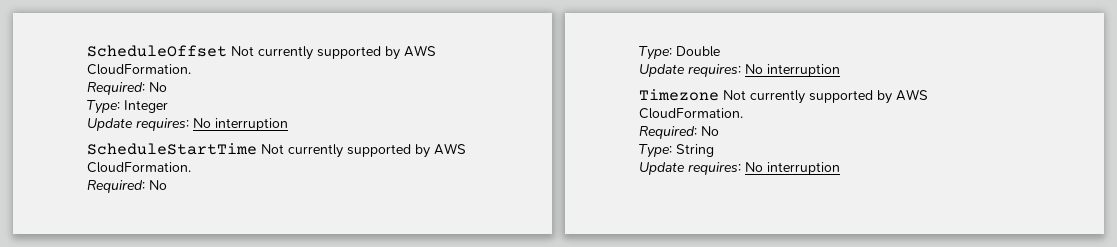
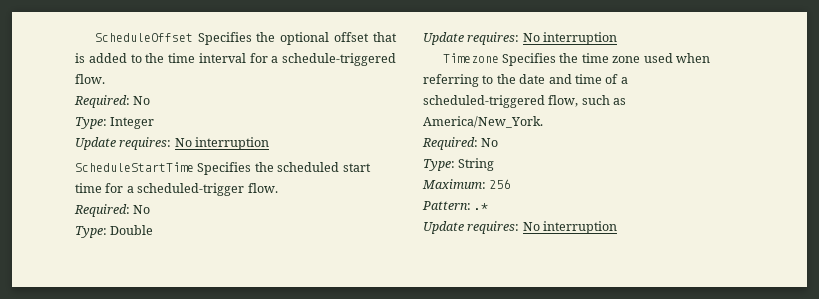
- ScheduleOffset Not currently supported by AWS CloudFormation.
+ ScheduleOffset Specifies the optional offset that is added to the time interval for a schedule-triggered flow.
- ScheduleStartTime Not currently supported by AWS CloudFormation.
+ ScheduleStartTime Specifies the scheduled start time for a scheduled-trigger flow.
- Timezone Not currently supported by AWS CloudFormation.
+ Timezone Specifies the time zone used when referring to the date and time of a scheduled-triggered flow, such as America/New_York.
+ Maximum: 256
+ Pattern: .*

